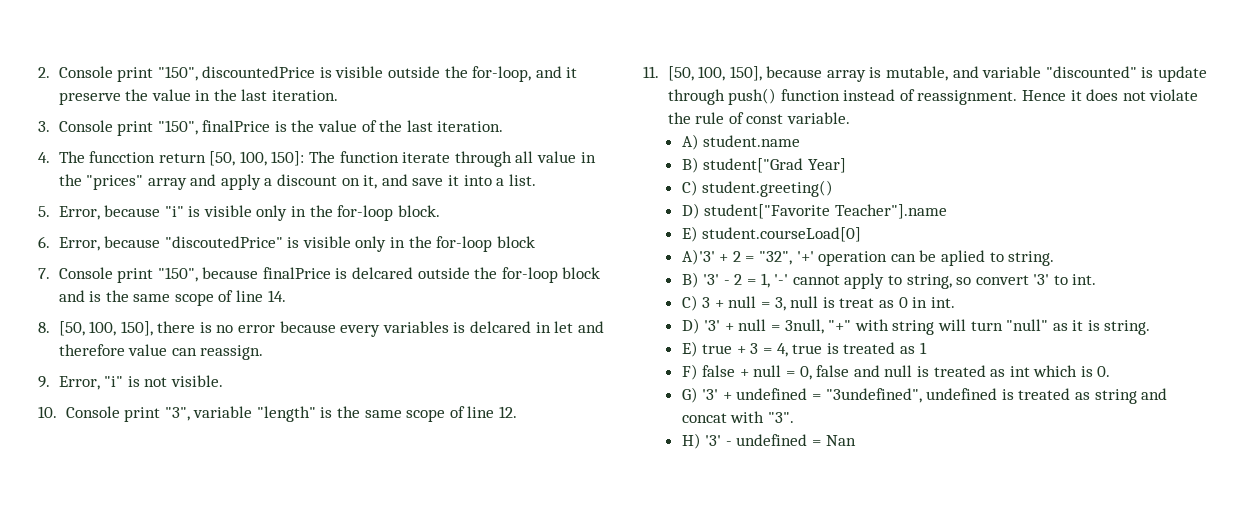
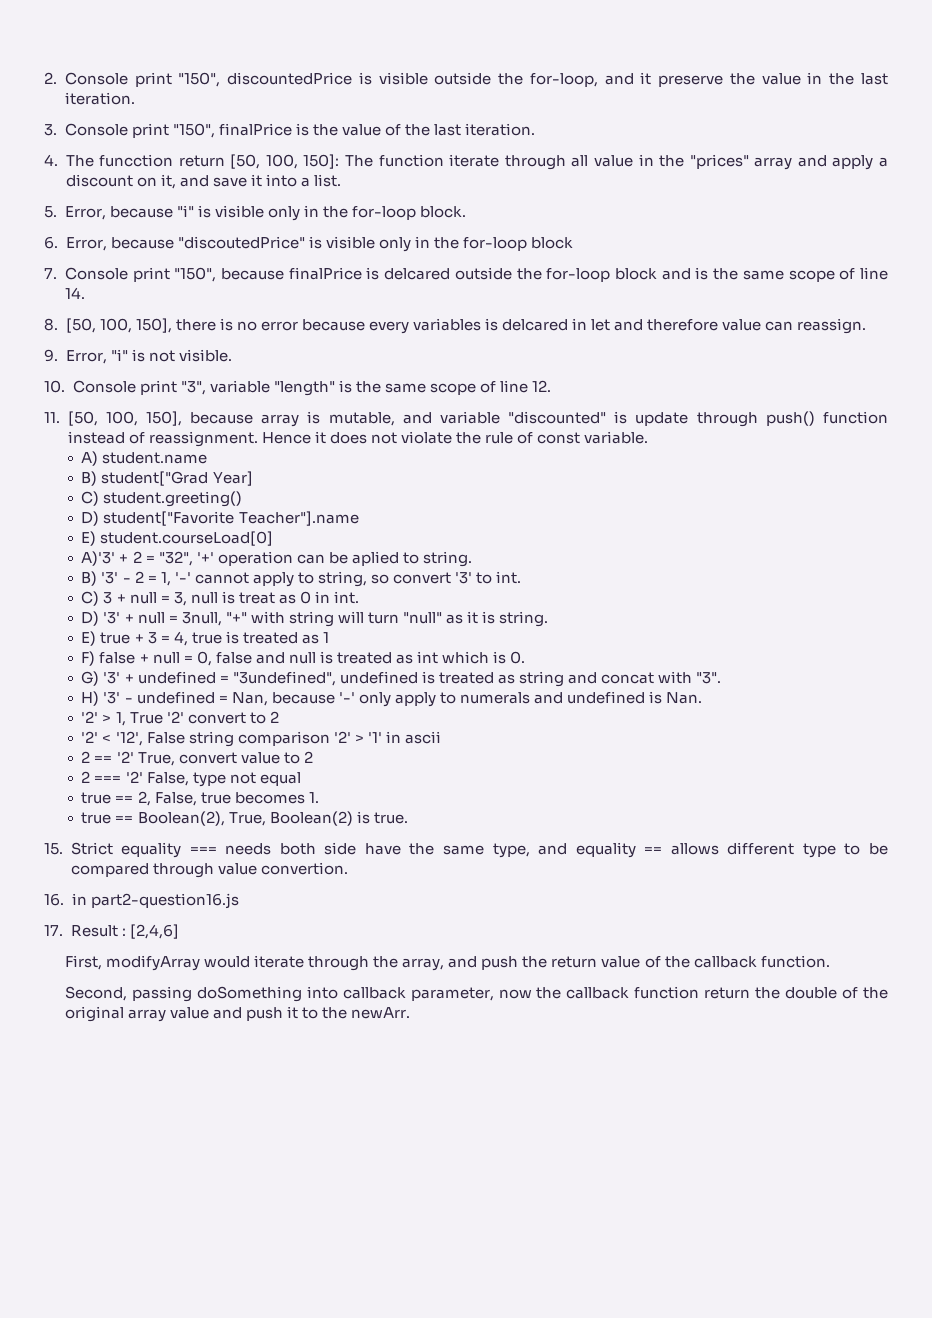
- H) '3' - undefined = Nan
+ H) '3' - undefined = Nan, because '-' only apply to numerals and undefined is Nan.
+ '2' > 1, True '2' convert to 2
+ '2' < '12', False string comparison '2' > '1' in ascii
+ 2 == '2' True, convert value to 2
+ 2 === '2' False, type not equal
+ true == 2, False, true becomes 1.
+ true == Boolean(2), True, Boolean(2) is true.
+ 15. Strict equality === needs both side have the same type, and equality == allows different type to be compared through value convertion.
+ 16. in part2-question16.js
+ 17. Result : [2,4,6]
+ First, modifyArray would iterate through the array, and push the return value of the callback function.
+ Second, passing doSomething into callback parameter, now the callback function return the double of the original array value and push it to the newArr.

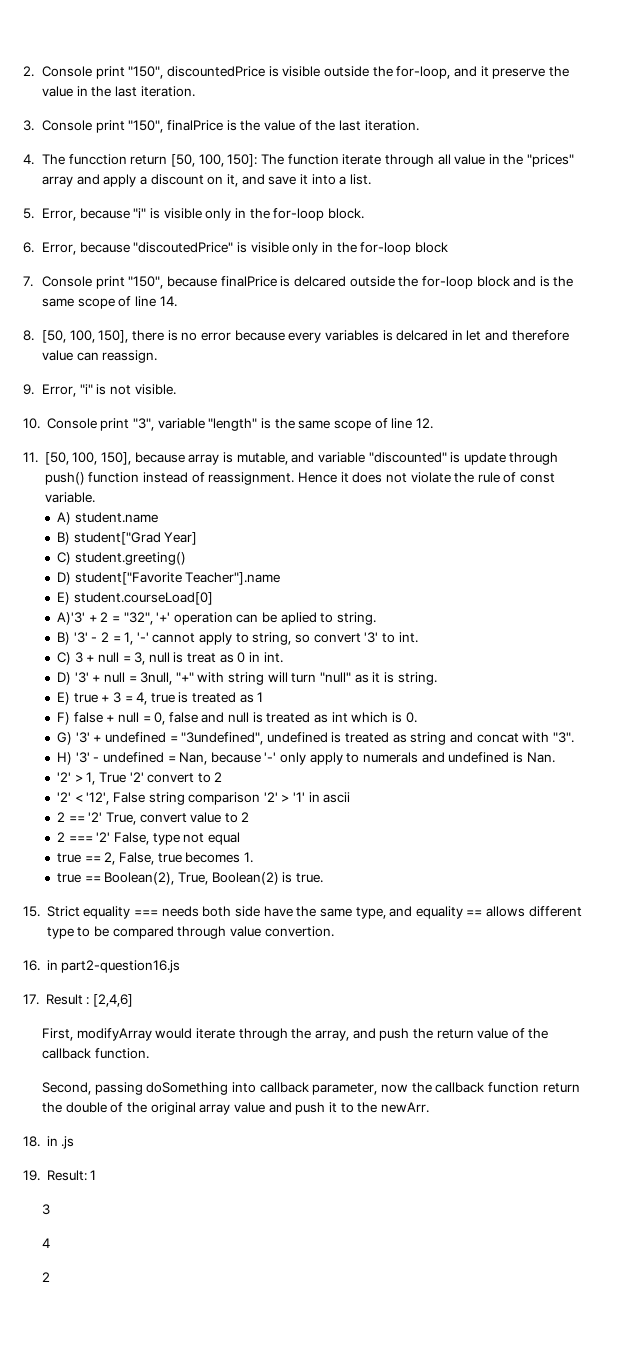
+ 18. in .js
+ 19. Result: 1
+ 3
+ 4
+ 2

